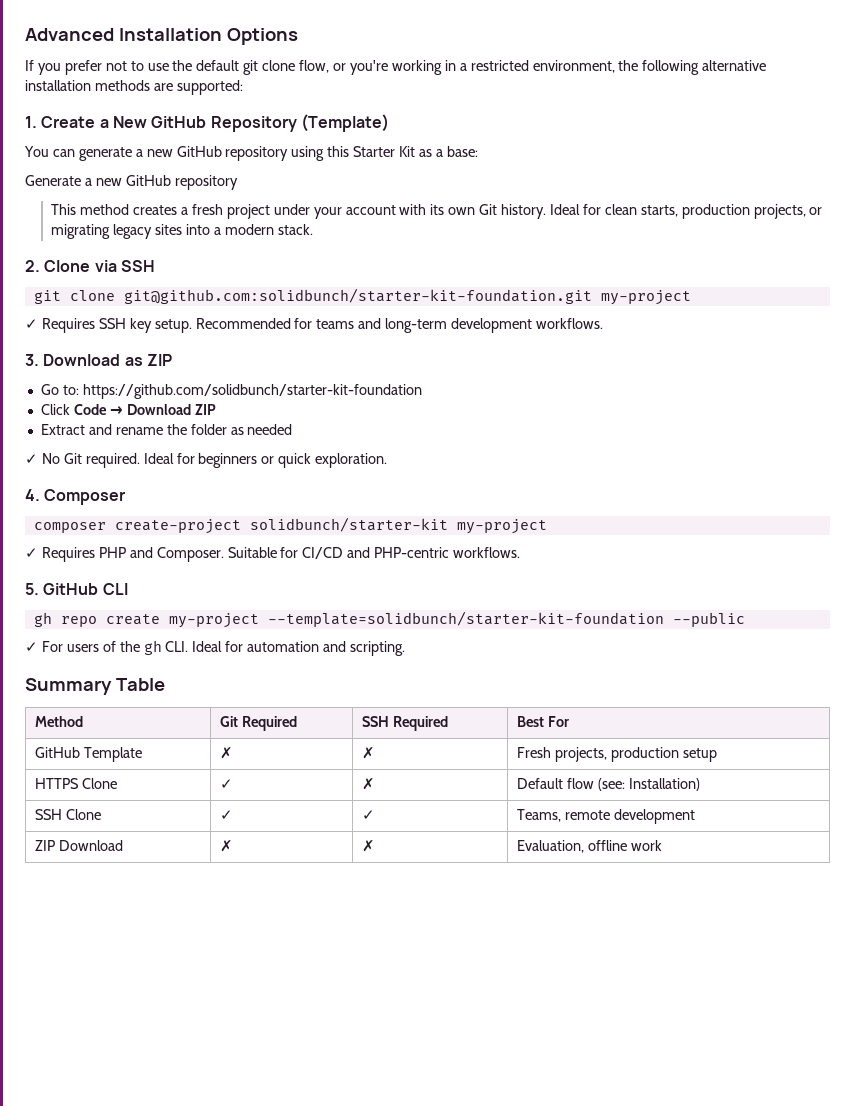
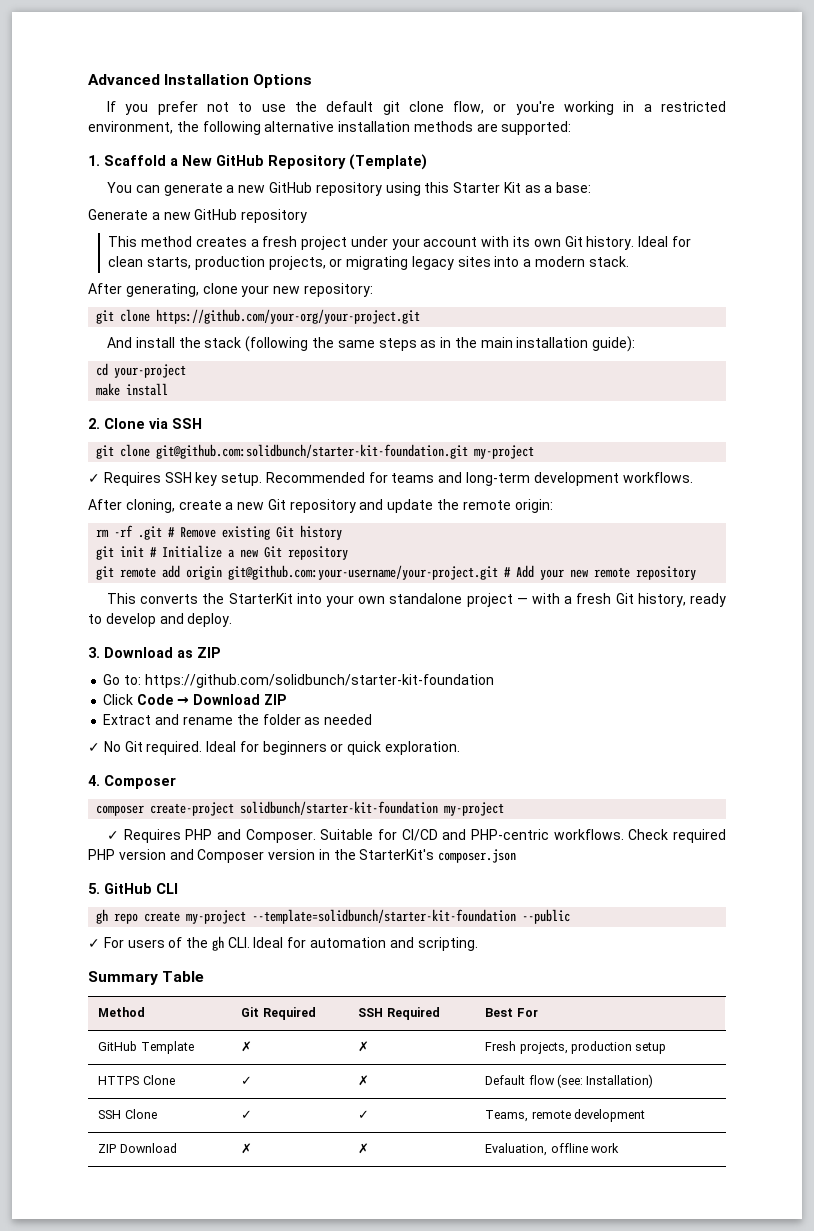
- 1. Create a New GitHub Repository (Template)
+ 1. Scaffold a New GitHub Repository (Template)
+ After generating, clone your new repository:
+ git clone https://github.com/your-org/your-project.git
+ And install the stack (following the same steps as in the main installation guide):
+ cd your-project
+ make install
+ After cloning, create a new Git repository and update the remote origin:
+ rm -rf .git # Remove existing Git history
+ git init # Initialize a new Git repository
+ git remote add origin git@github.com:your-username/your-project.git # Add your new remote repository
+ This converts the StarterKit into your own standalone project — with a fresh Git history, ready to develop and deploy.
- composer create-project solidbunch/starter-kit my-project
+ composer create-project solidbunch/starter-kit-foundation my-project
+ Check required PHP version and Composer version in the StarterKit's composer.json

